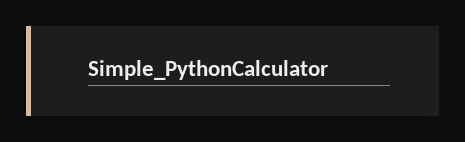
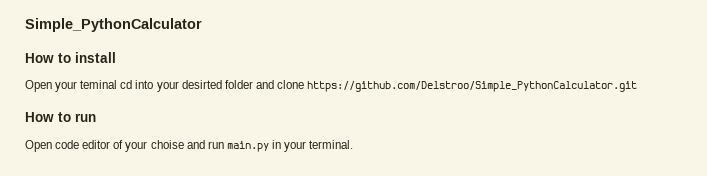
+ How to install
+ Open your teminal cd into your desirted folder and clone https://github.com/Delstroo/Simple_PythonCalculator.git
+ How to run
+ Open code editor of your choise and run main.py in your terminal.

